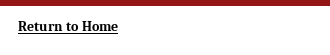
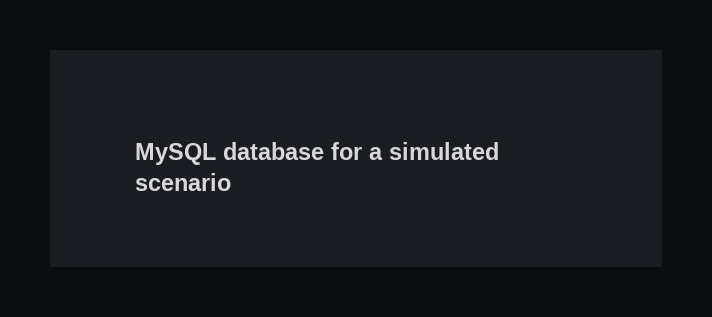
- Return to Home
+ MySQL database for a simulated scenario

